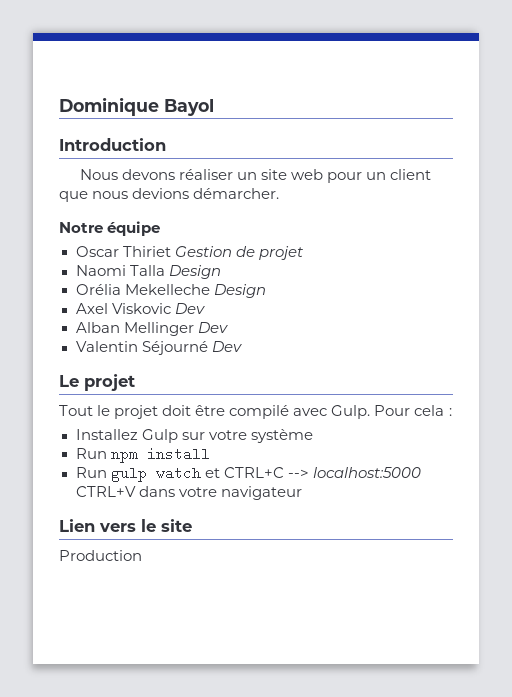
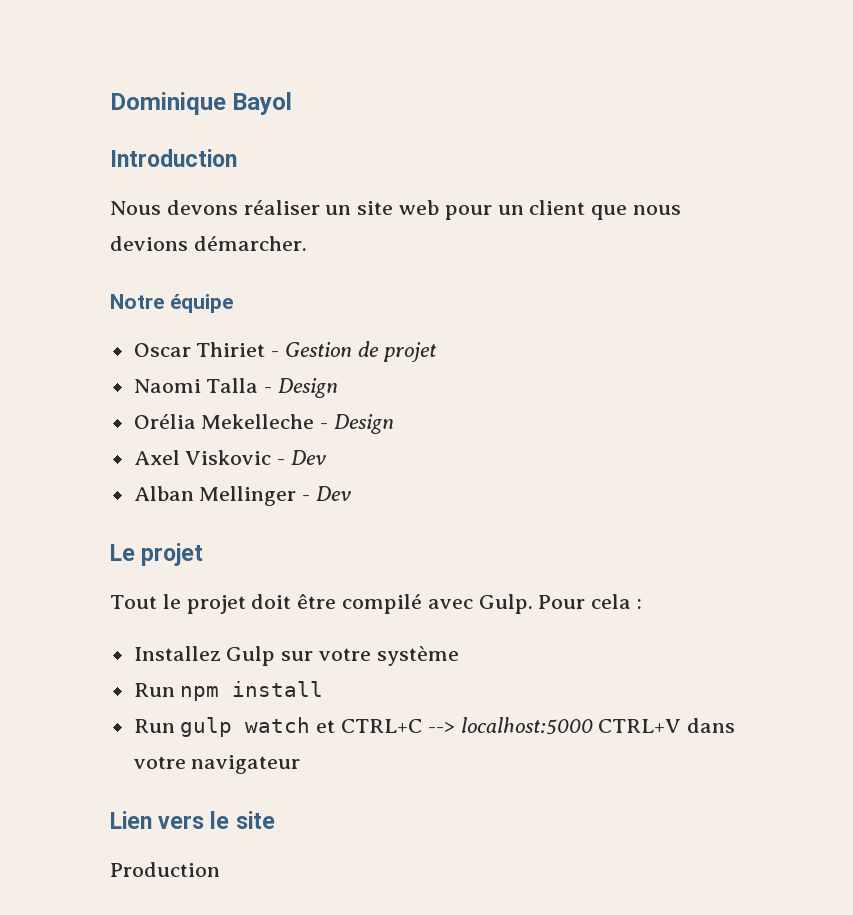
- Oscar Thiriet Gestion de projet
+ Oscar Thiriet - Gestion de projet
- Naomi Talla Design
+ Naomi Talla - Design
- Orélia Mekelleche Design
+ Orélia Mekelleche - Design
- Axel Viskovic Dev
+ Axel Viskovic - Dev
- Alban Mellinger Dev
- Valentin Séjourné Dev
+ Alban Mellinger - Dev

